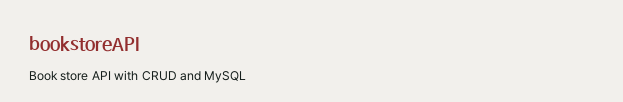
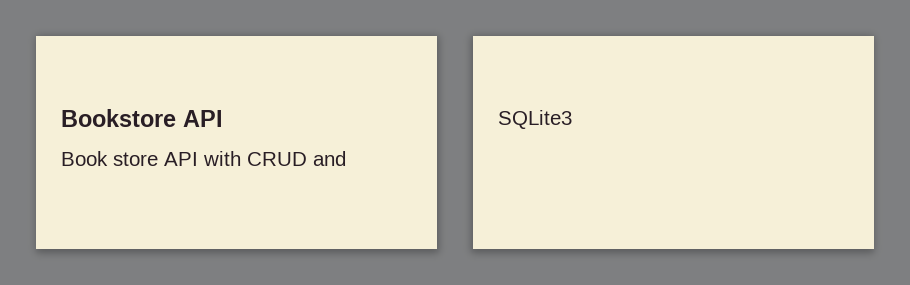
- bookstoreAPI
+ Bookstore API
- Book store API with CRUD and MySQL
+ Book store API with CRUD and SQLite3

